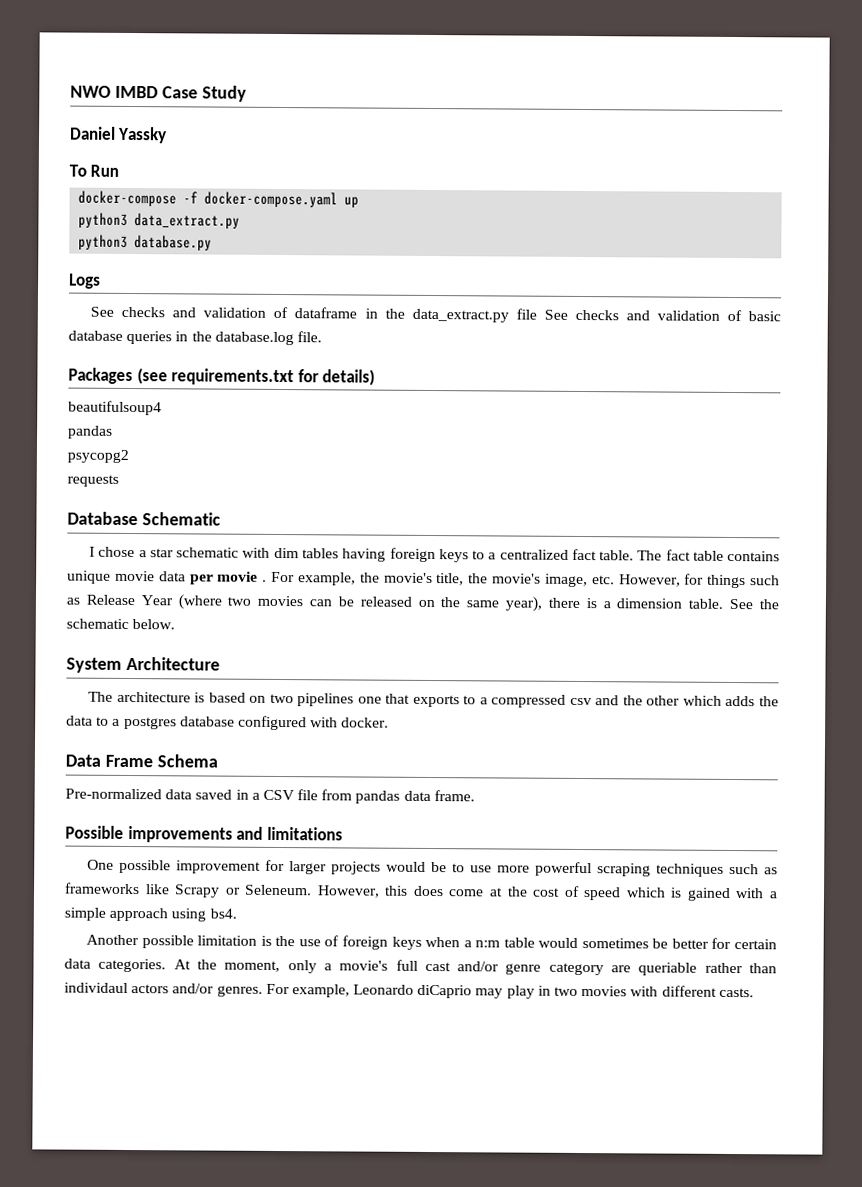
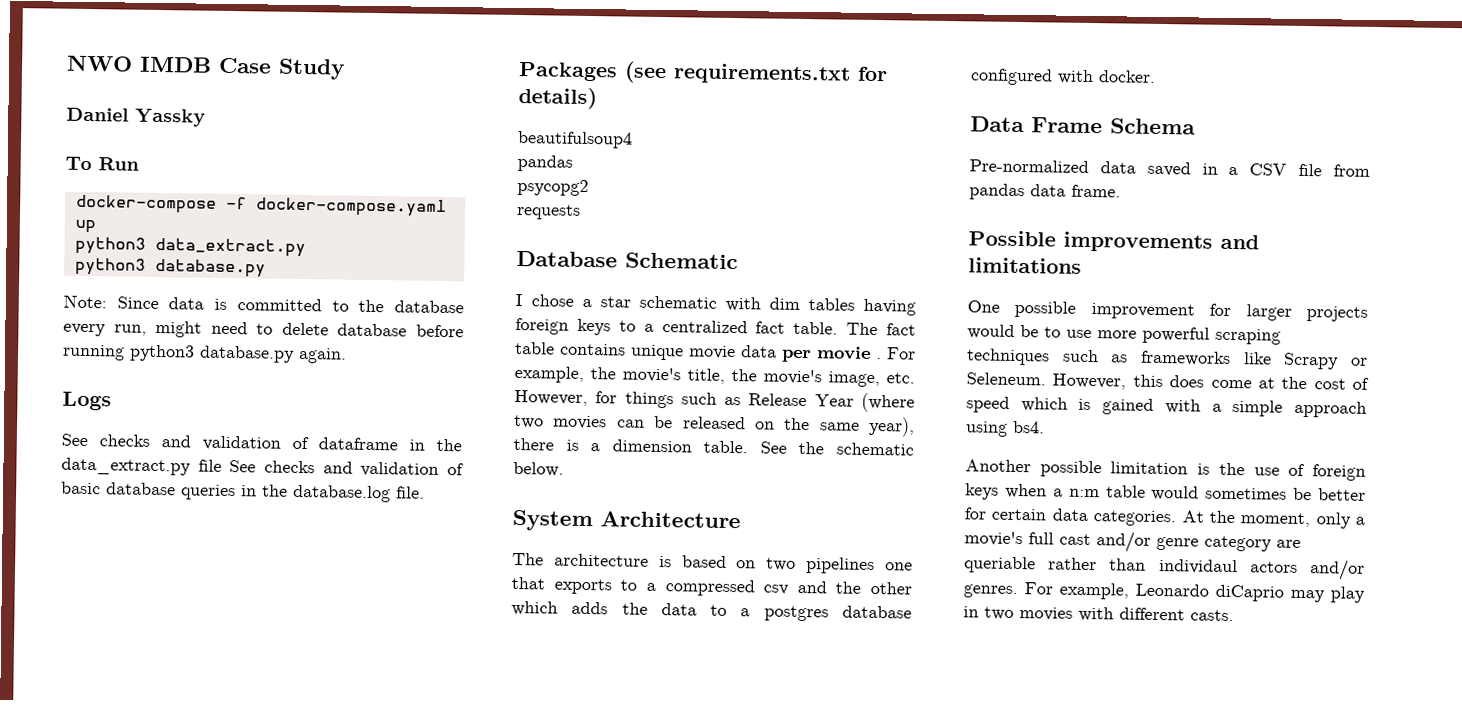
- NWO IMBD Case Study
+ NWO IMDB Case Study
+ Note: Since data is committed to the database every run, might need to delete database before running python3 database.py again.

